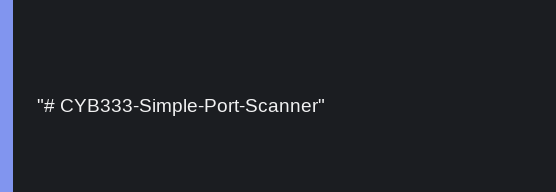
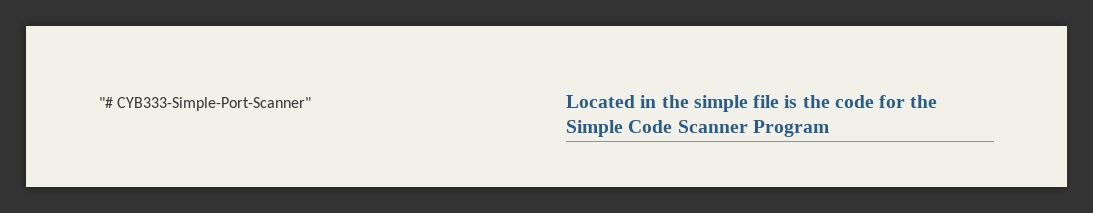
+ Located in the simple file is the code for the Simple Code Scanner Program

